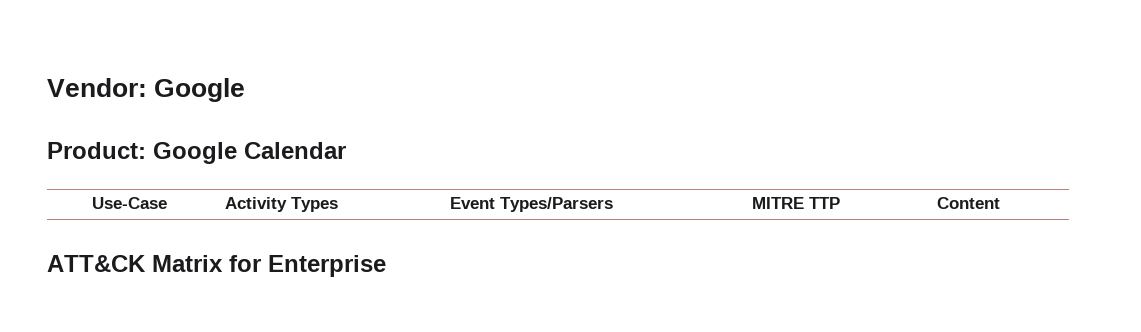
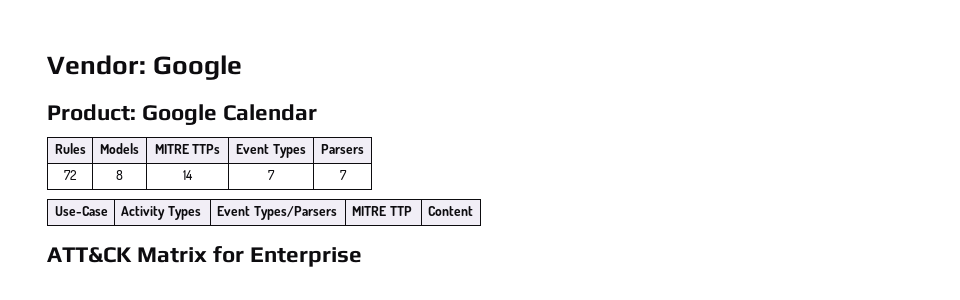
+ Rules | Models | MITRE TTPs | Event Types | Parsers
+ 72 | 8 | 14 | 7 | 7

